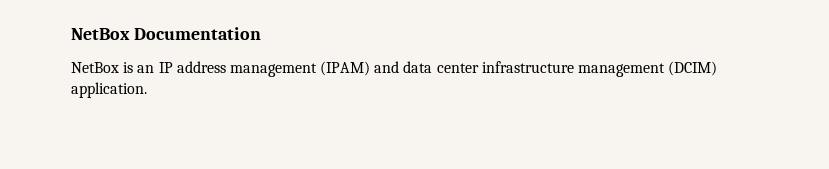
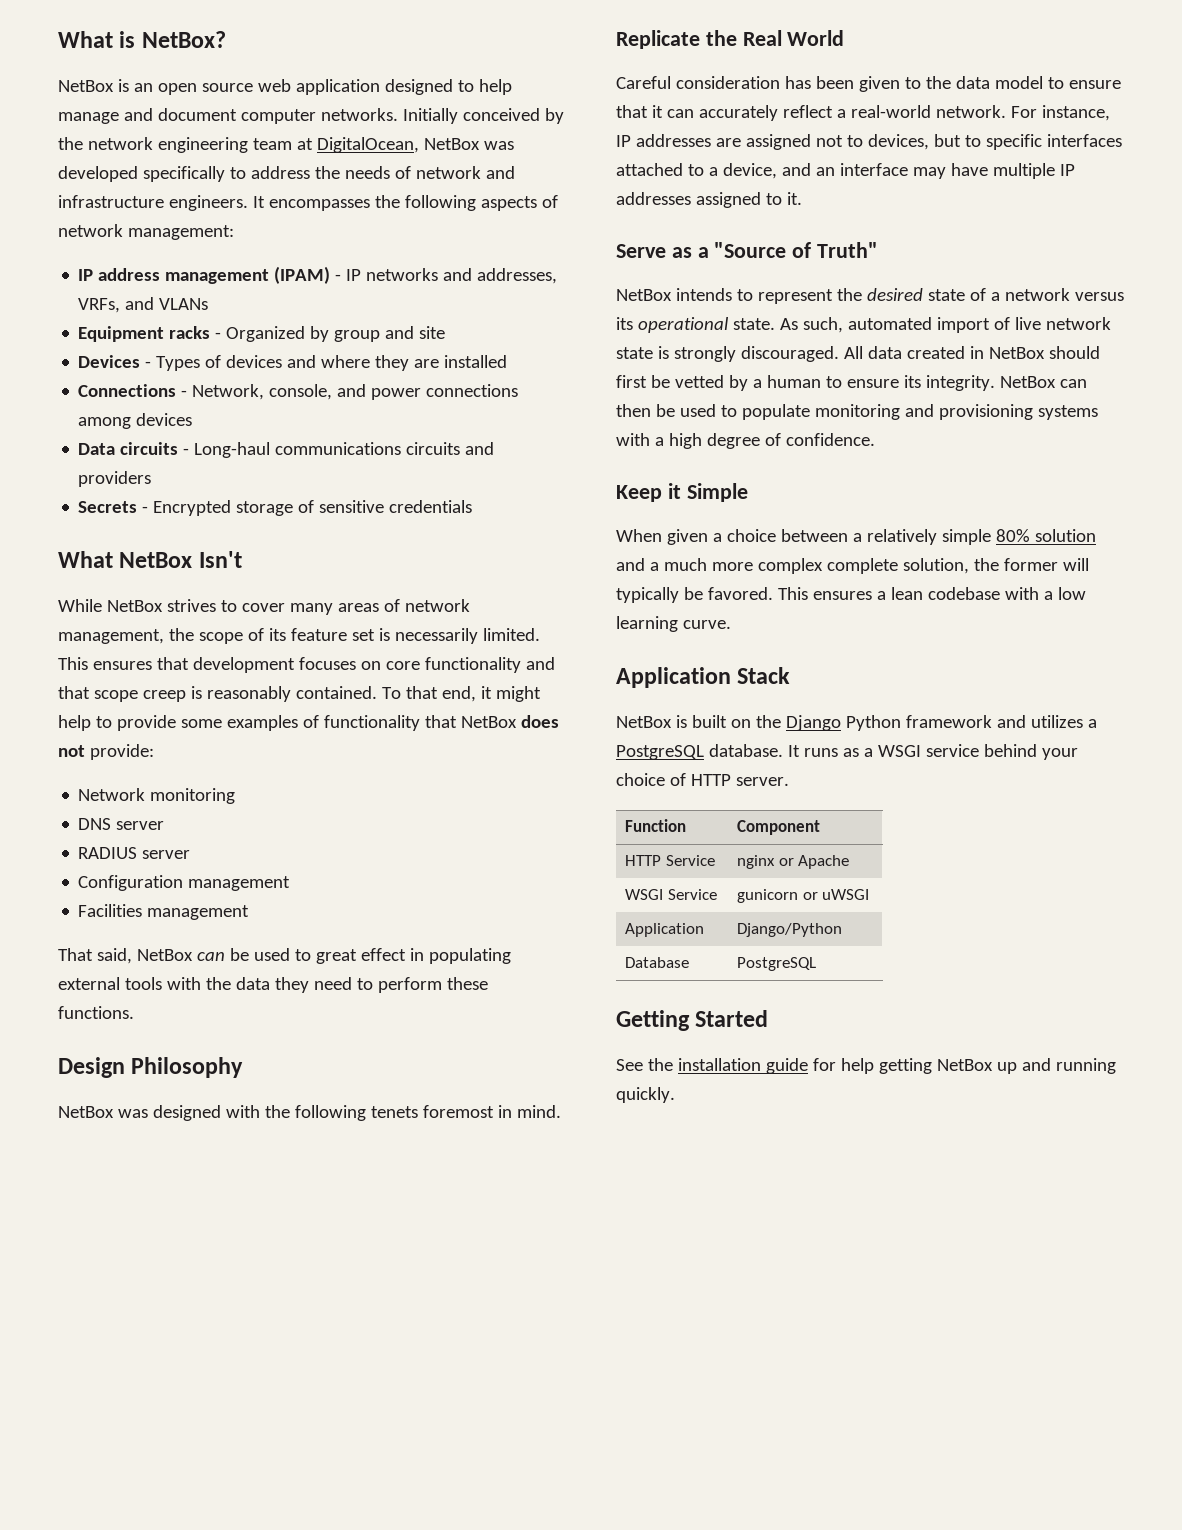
- NetBox Documentation
+ What is NetBox?
- NetBox is an IP address management (IPAM) and data center infrastructure management (DCIM) application.
+ NetBox is an open source web application designed to help manage and document computer networks. Initially conceived by the network engineering team at DigitalOcean, NetBox was developed specifically to address the needs of network and infrastructure engineers. It encompasses the following aspects of network management:
+ IP address management (IPAM) - IP networks and addresses, VRFs, and VLANs
+ Equipment racks - Organized by group and site
+ Devices - Types of devices and where they are installed
+ Connections - Network, console, and power connections among devices
+ Data circuits - Long-haul communications circuits and providers
+ Secrets - Encrypted storage of sensitive credentials
+ What NetBox Isn't
+ While NetBox strives to cover many areas of network management, the scope of its feature set is necessarily limited. This ensures that development focuses on core functionality and that scope creep is reasonably contained. To that end, it might help to provide some examples of functionality that NetBox does not provide:
+ Network monitoring
+ DNS server
+ RADIUS server
+ Configuration management
+ Facilities management
+ That said, NetBox can be used to great effect in populating external tools with the data they need to perform these functions.
+ Design Philosophy
+ NetBox was designed with the following tenets foremost in mind.
+ Replicate the Real World
+ Careful consideration has been given to the data model to ensure that it can accurately reflect a real-world network. For instance, IP addresses are assigned not to devices, but to specific interfaces attached to a device, and an interface may have multiple IP addresses assigned to it.
+ Serve as a "Source of Truth"
+ NetBox intends to represent the desired state of a network versus its operational state. As such, automated import of live network state is strongly discouraged. All data created in NetBox should first be vetted by a human to ensure its integrity. NetBox can then be used to populate monitoring and provisioning systems with a high degree of confidence.
+ Keep it Simple
+ When given a choice between a relatively simple 80% solution and a much more complex complete solution, the former will typically be favored. This ensures a lean codebase with a low learning curve.
+ Application Stack
+ NetBox is built on the Django Python framework and utilizes a PostgreSQL database. It runs as a WSGI service behind your choice of HTTP server.
+ Function | Component
+ HTTP Service | nginx or Apache
+ WSGI Service | gunicorn or uWSGI
+ Application | Django/Python
+ Database | PostgreSQL
+ Getting Started
+ See the installation guide for help getting NetBox up and running quickly.

